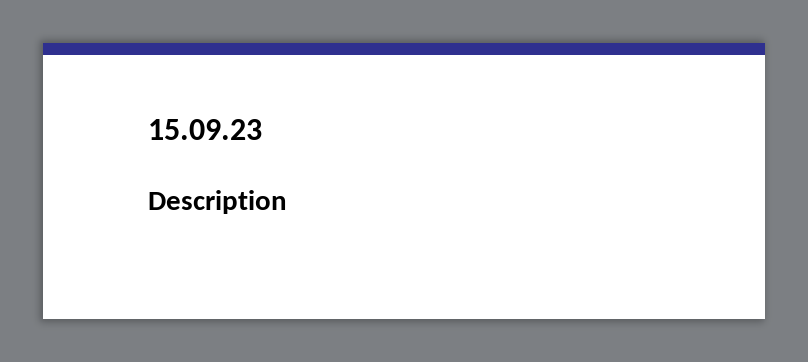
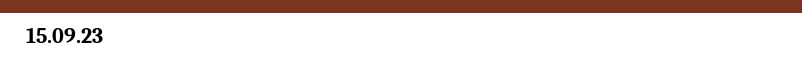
- Description

